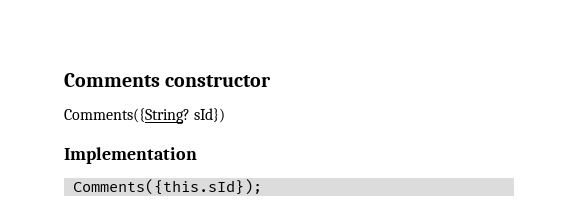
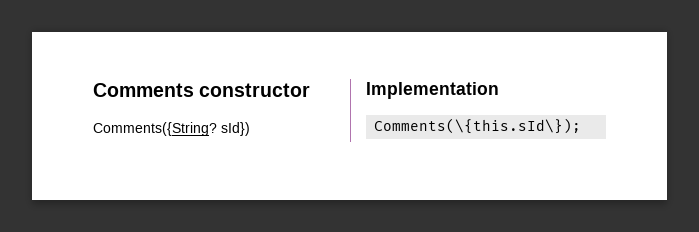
- Comments({this.sId});
+ Comments(\{this.sId\});

